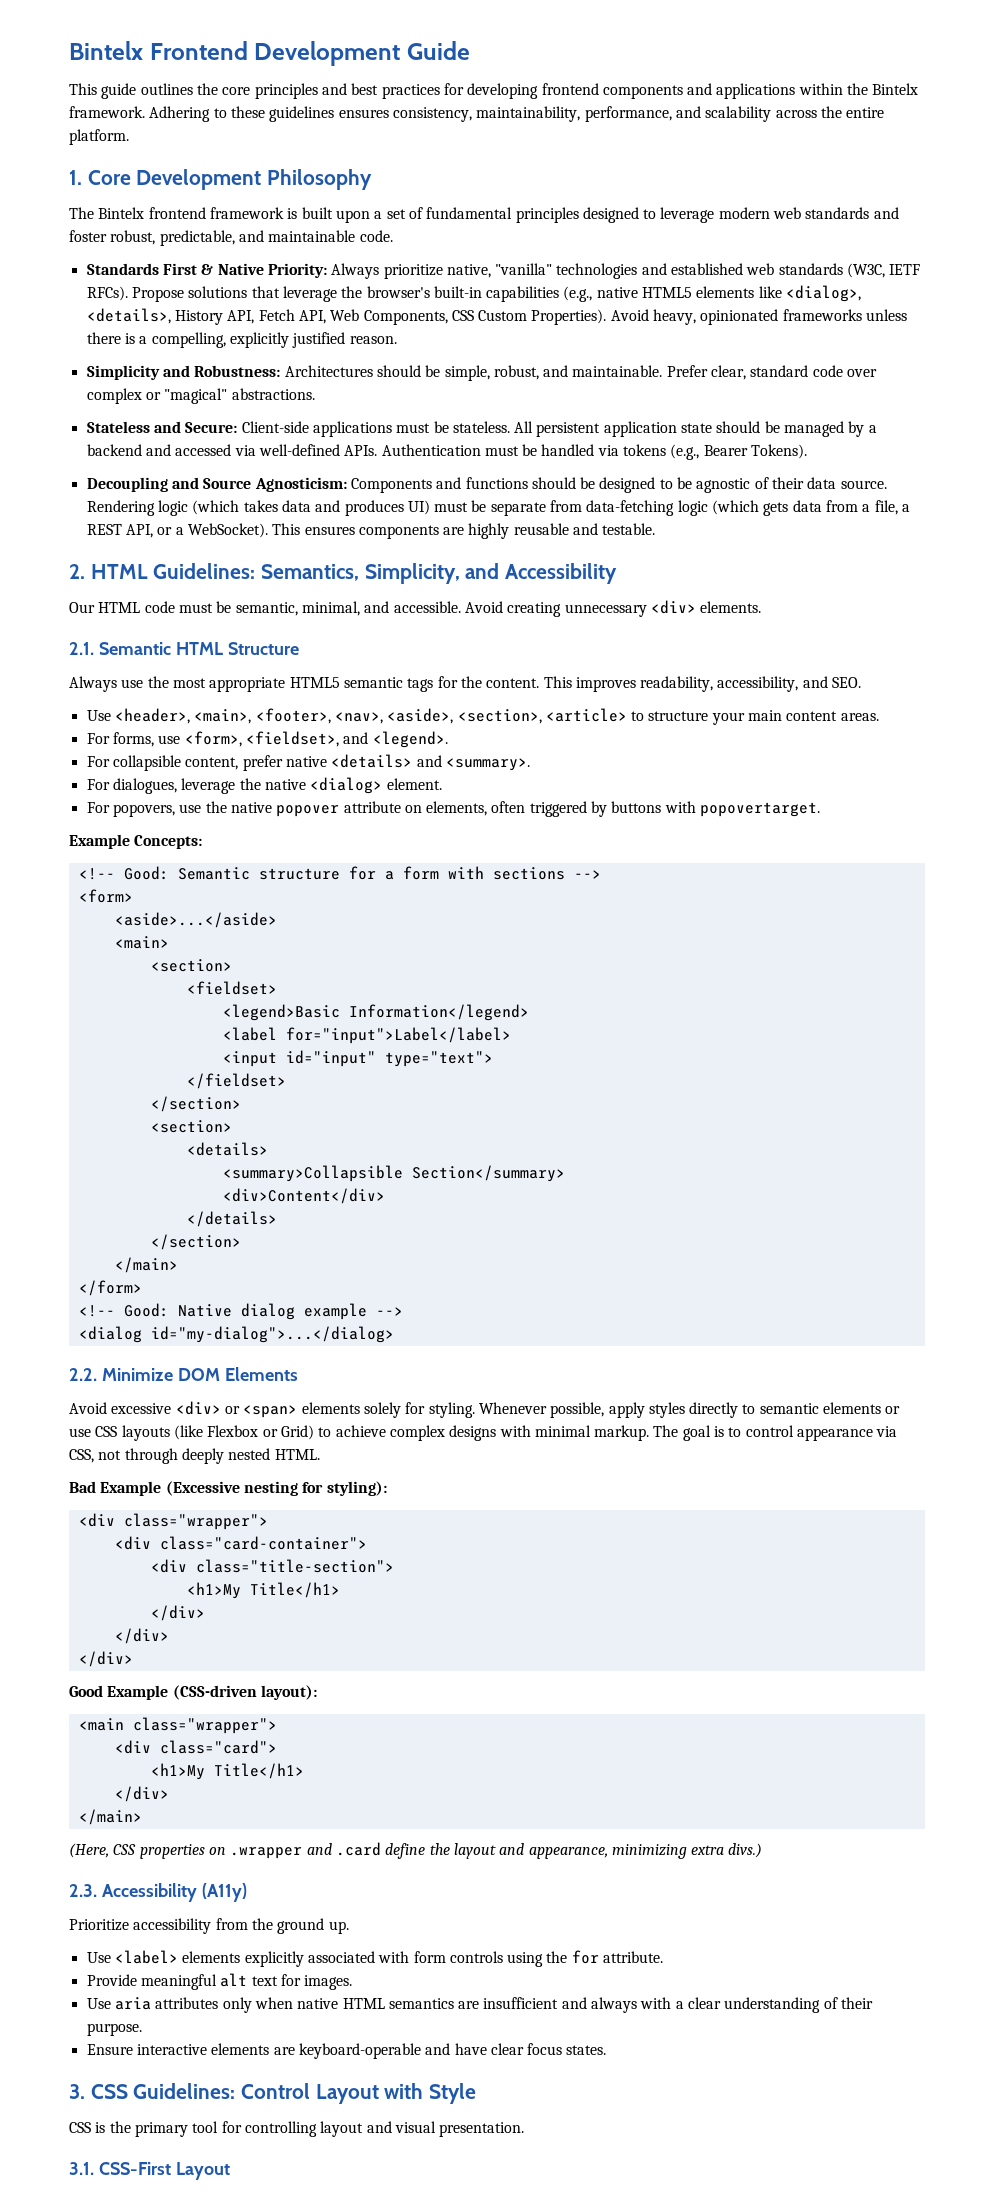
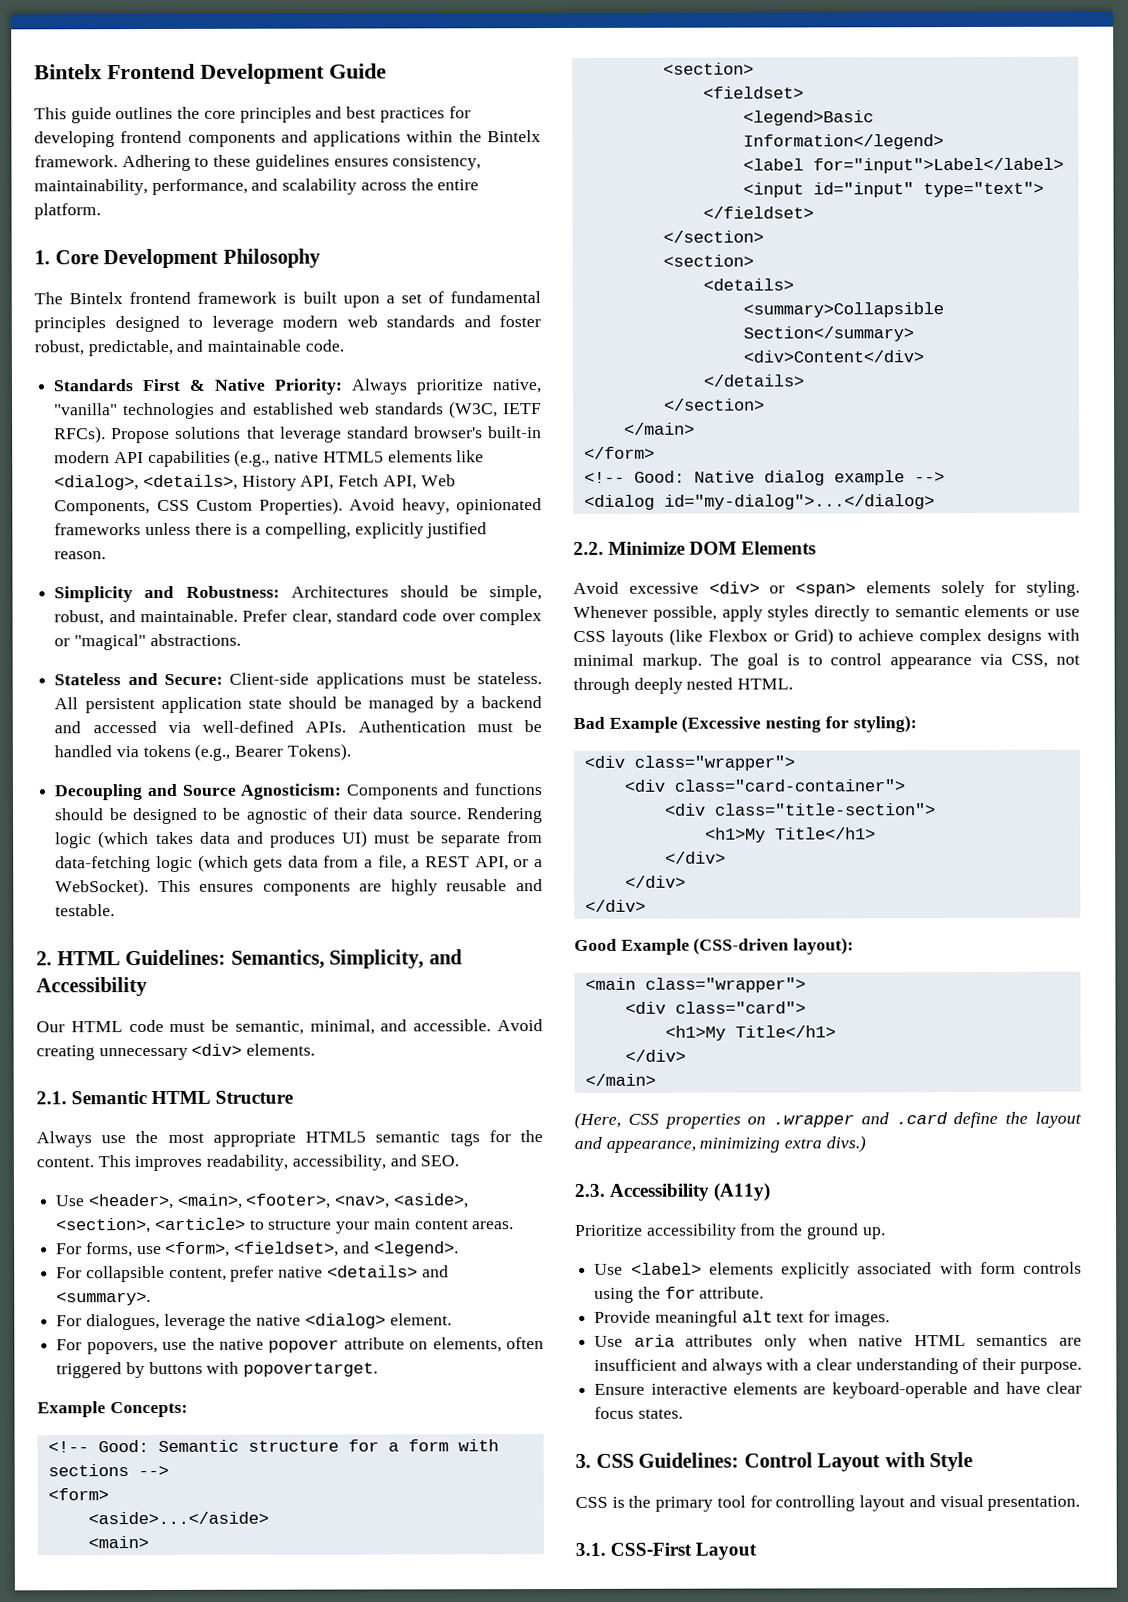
- Propose solutions that leverage the browser's built-in capabilities (e.g., native HTML5 elements like <dialog>, <details>, History API, Fetch API, Web Components, CSS Custom Properties).
+ Propose solutions that leverage standard browser's built-in modern API capabilities (e.g., native HTML5 elements like <dialog>, <details>, History API, Fetch API, Web Components, CSS Custom Properties).

